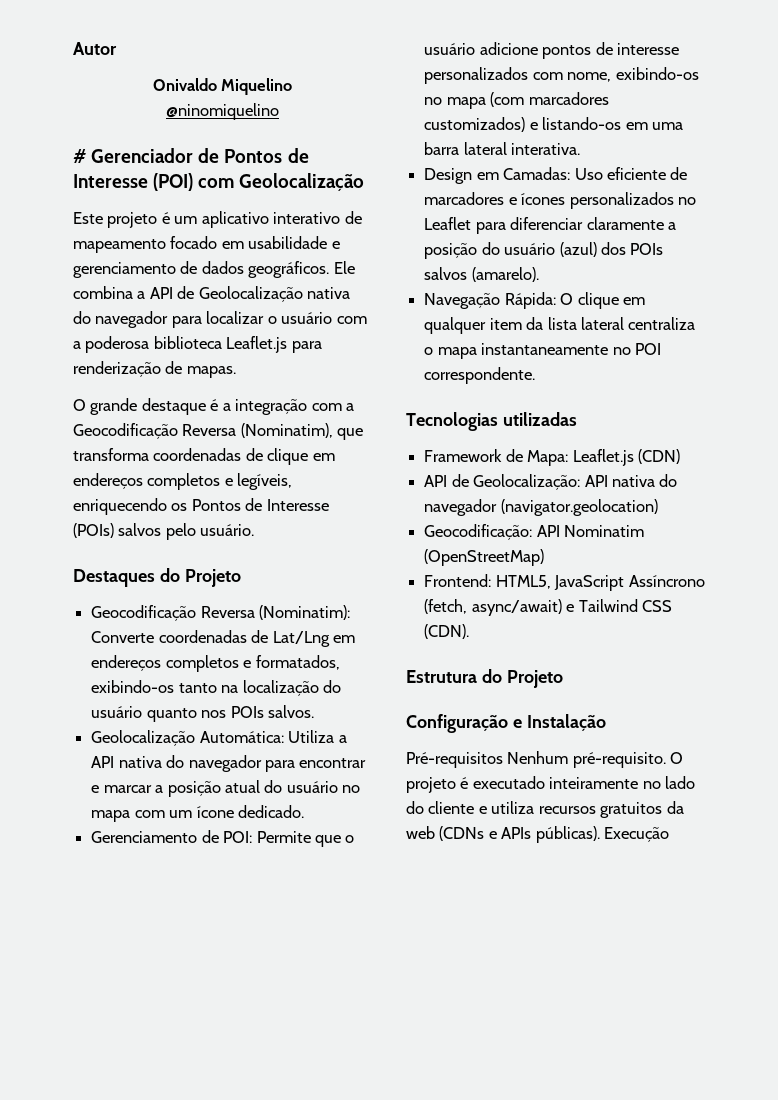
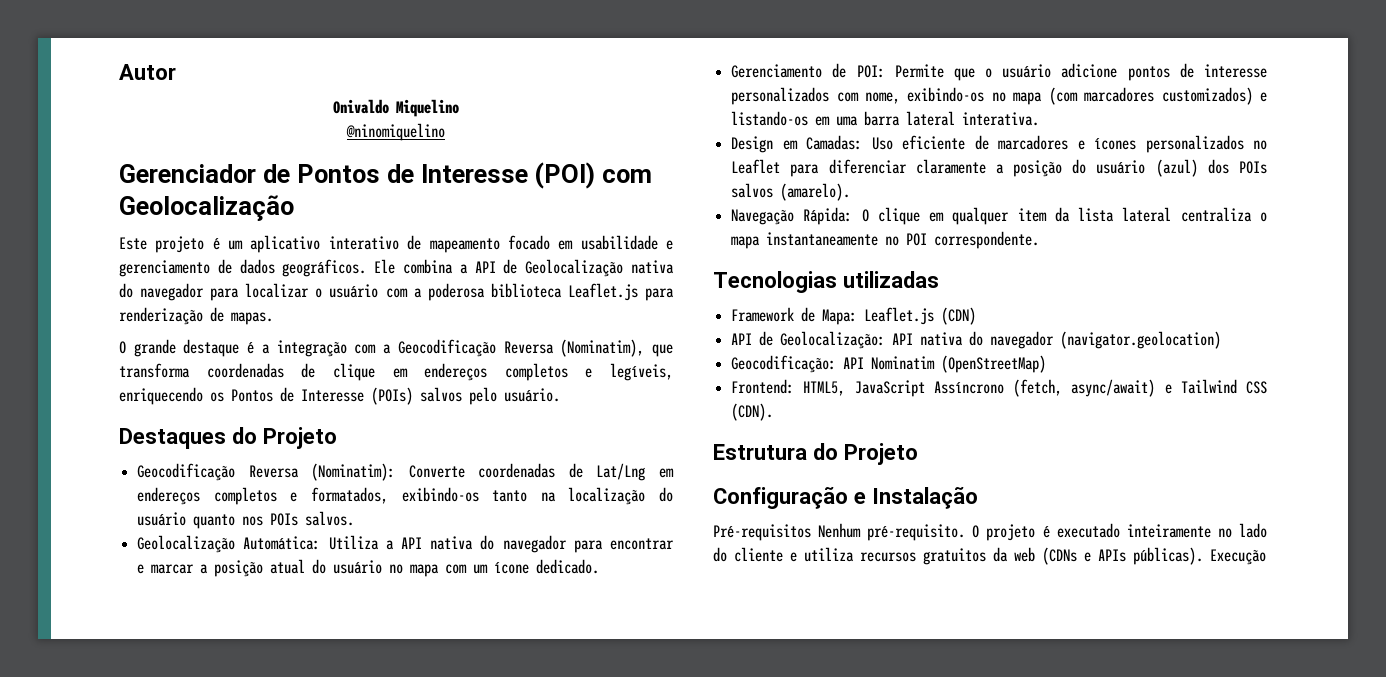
- # Gerenciador de Pontos de Interesse (POI) com Geolocalização
+ Gerenciador de Pontos de Interesse (POI) com Geolocalização

